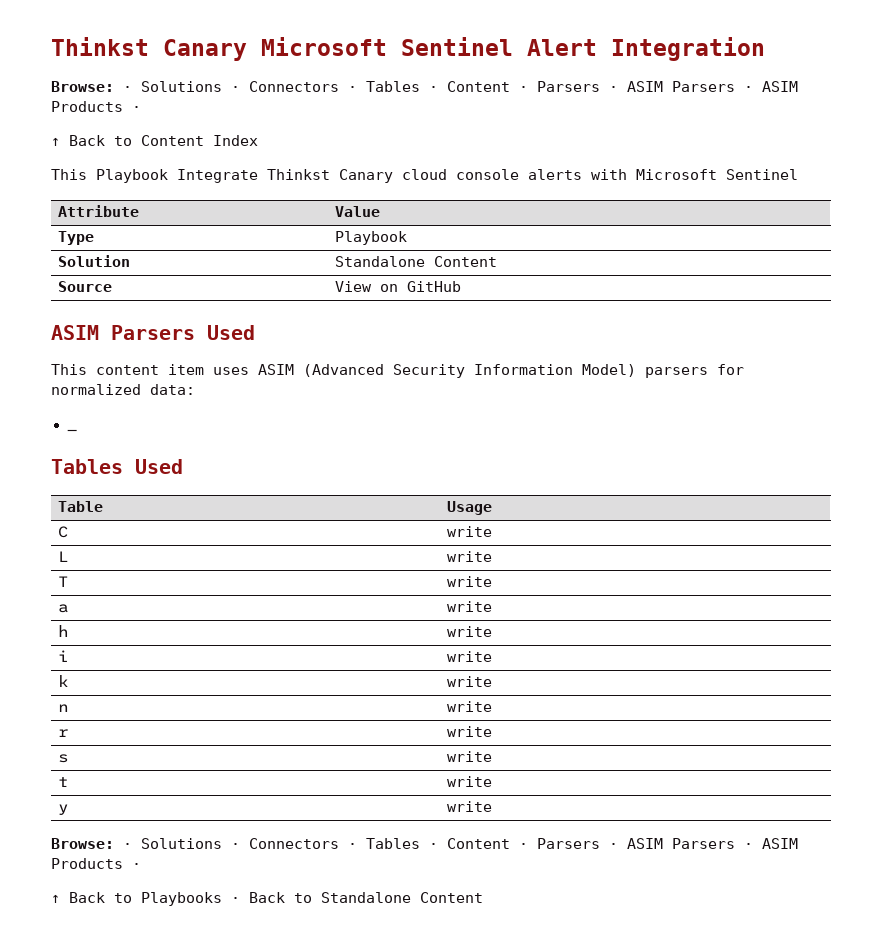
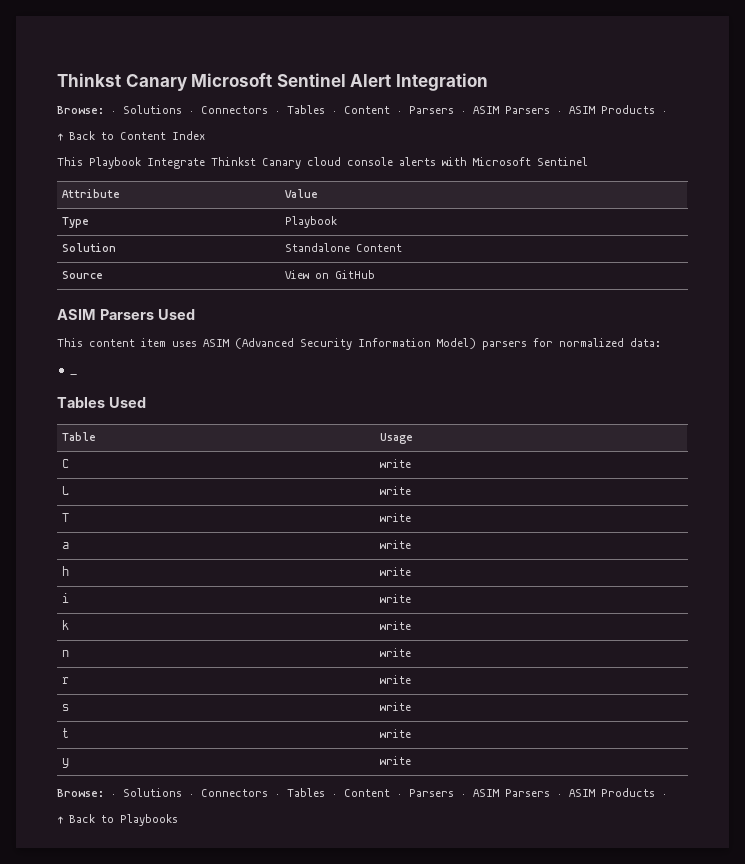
- ↑ Back to Playbooks · Back to Standalone Content
+ ↑ Back to Playbooks

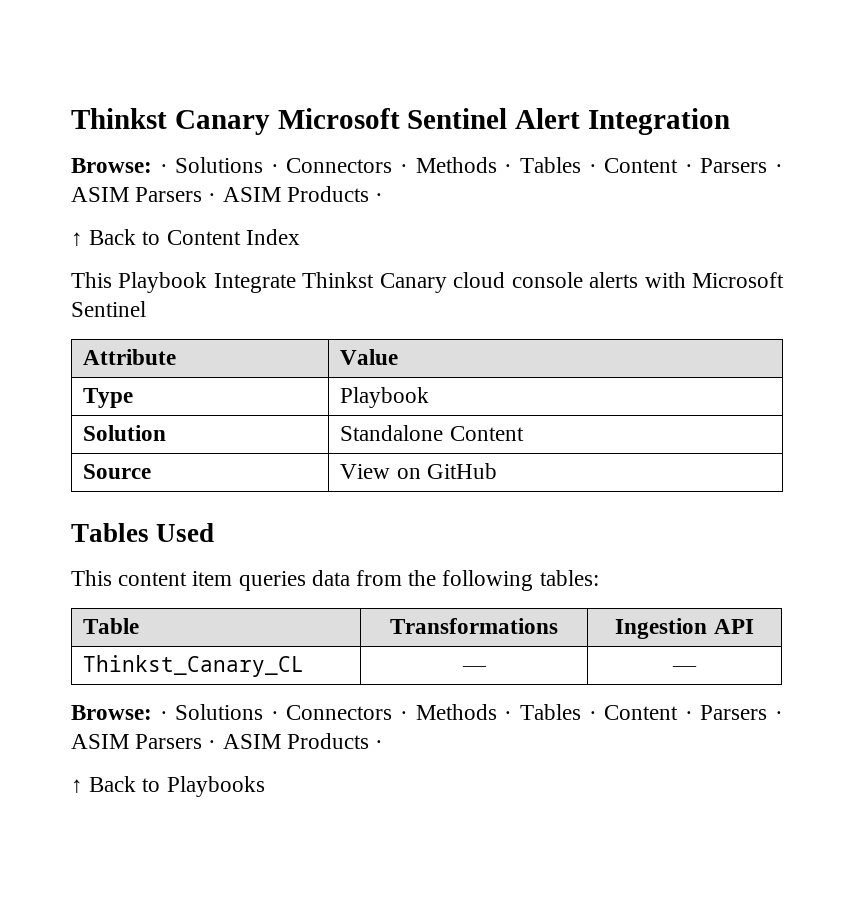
  Thinkst Canary Microsoft Sentinel Alert Integration
- Browse: · Solutions · Connectors · Tables · Content · Parsers · ASIM Parsers · ASIM Products ·
+ Browse: · Solutions · Connectors · Methods · Tables · Content · Parsers · ASIM Parsers · ASIM Products ·
- ASIM Parsers Used
+ Tables Used
- This content item uses ASIM (Advanced Security Information Model) parsers for normalized data:
- _
- Tables Used
- Table | Usage
- C | write
- L | write
- T | write
- a | write
- h | write
- i | write
- k | write
- n | write
- r | write
- s | write
- t | write
- y | write
- Browse: · Solutions · Connectors · Tables · Content · Parsers · ASIM Parsers · ASIM Products ·
+ This content item queries data from the following tables:
+ Table | Transformations | Ingestion API
+ Thinkst_Canary_CL | — | —
+ Browse: · Solutions · Connectors · Methods · Tables · Content · Parsers · ASIM Parsers · ASIM Products ·

